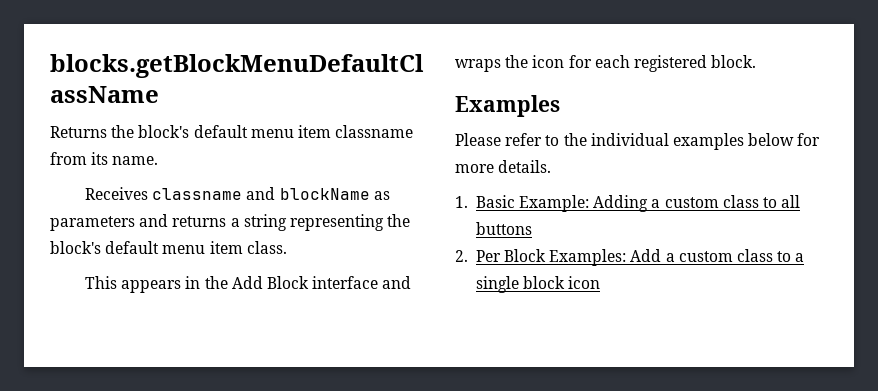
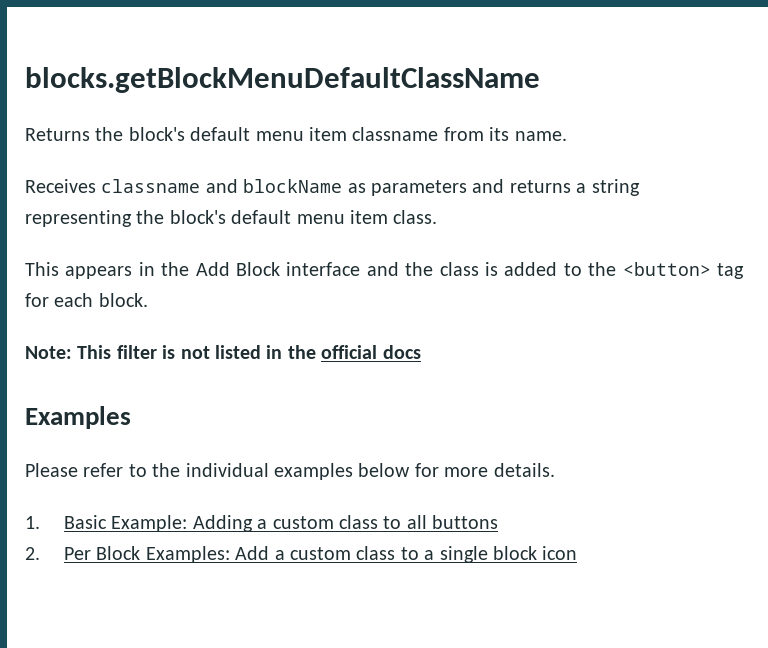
- This appears in the Add Block interface and wraps the icon for each registered block.
+ This appears in the Add Block interface and the class is added to the <button> tag for each block.
+ Note: This filter is not listed in the official docs

